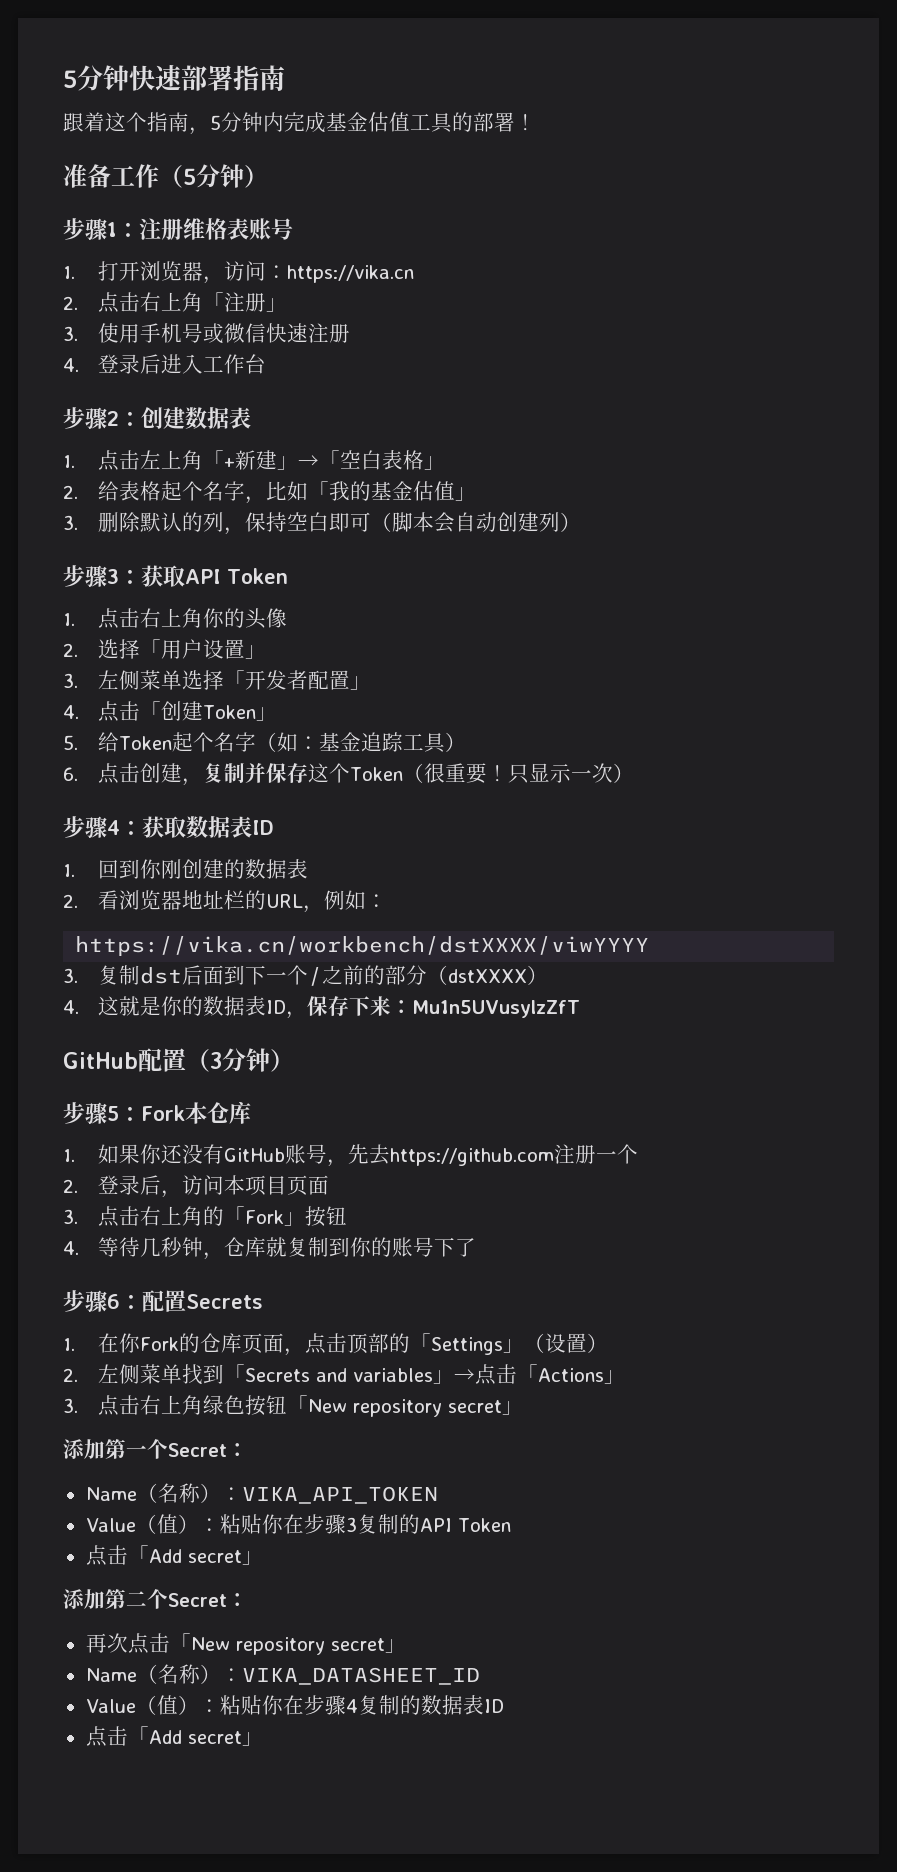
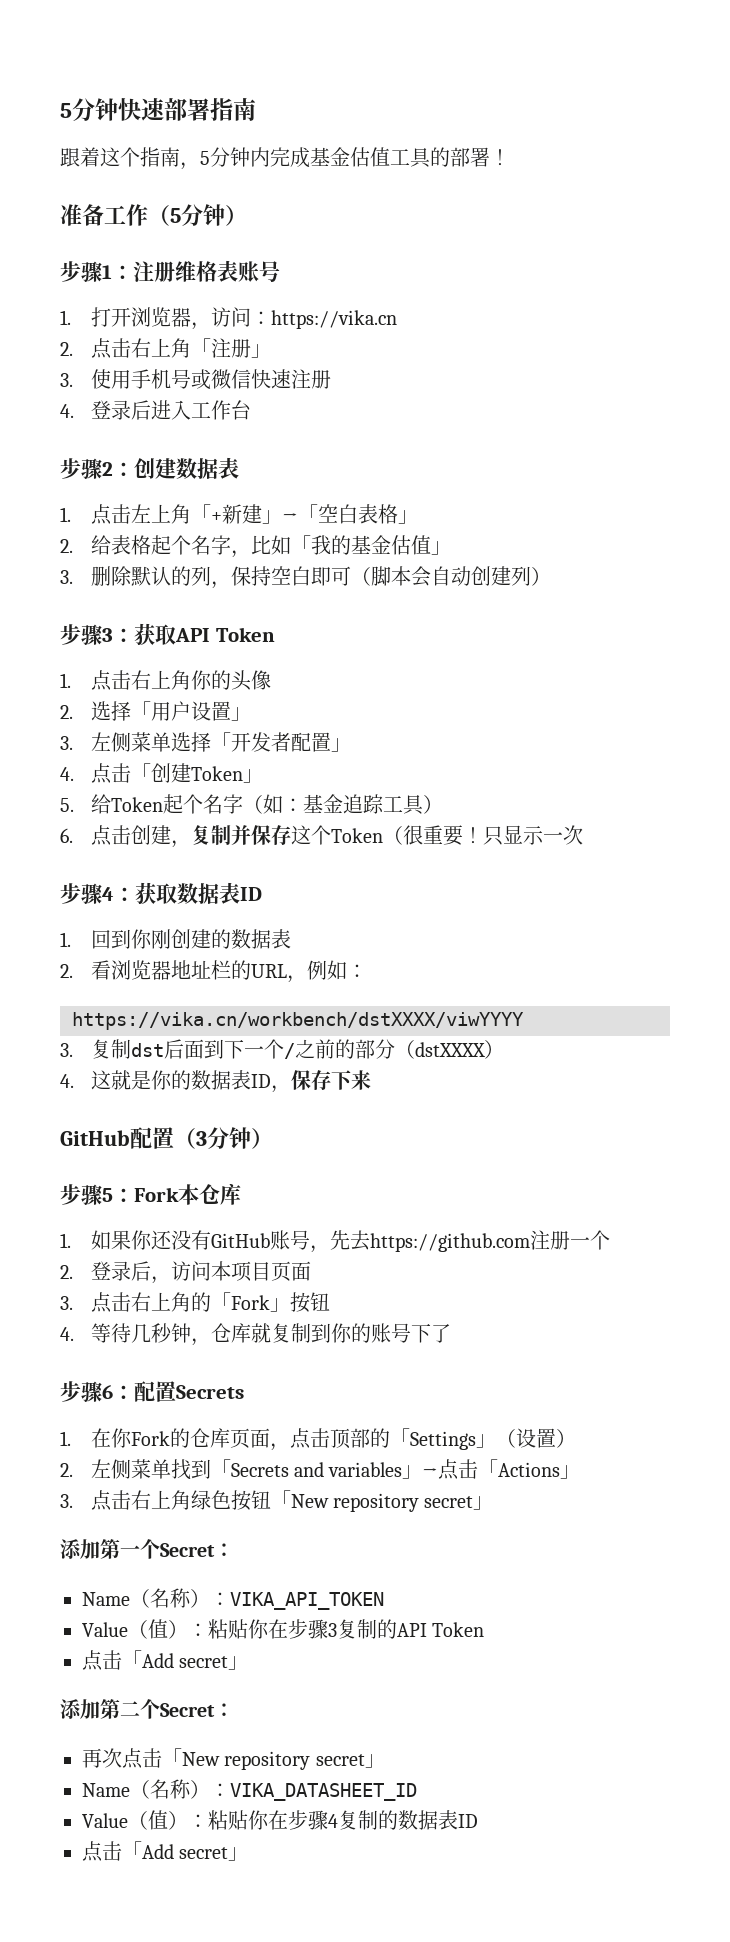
- 只显示一次）
+ 只显示一次
- 4.这就是你的数据表ID，保存下来：Mu1n5UVusylzZfT
+ 4.这就是你的数据表ID，保存下来

